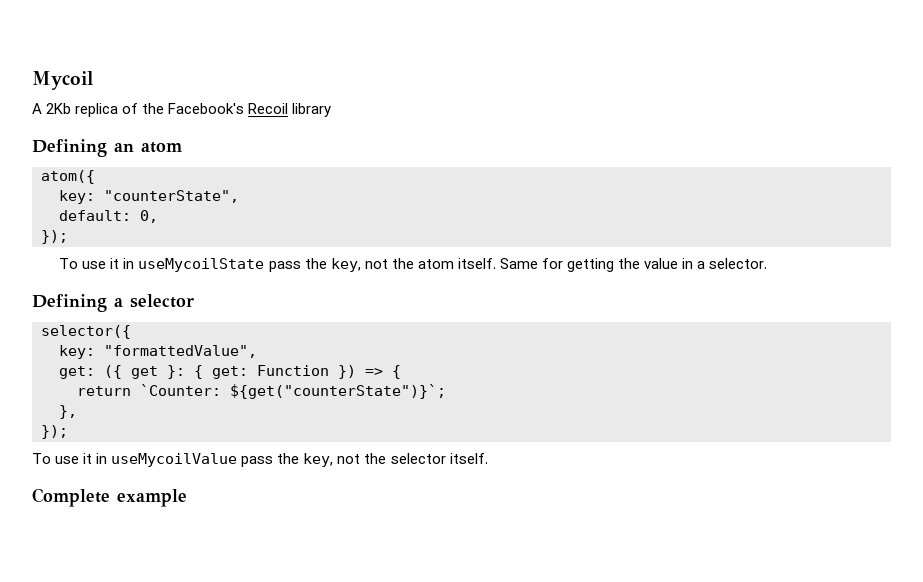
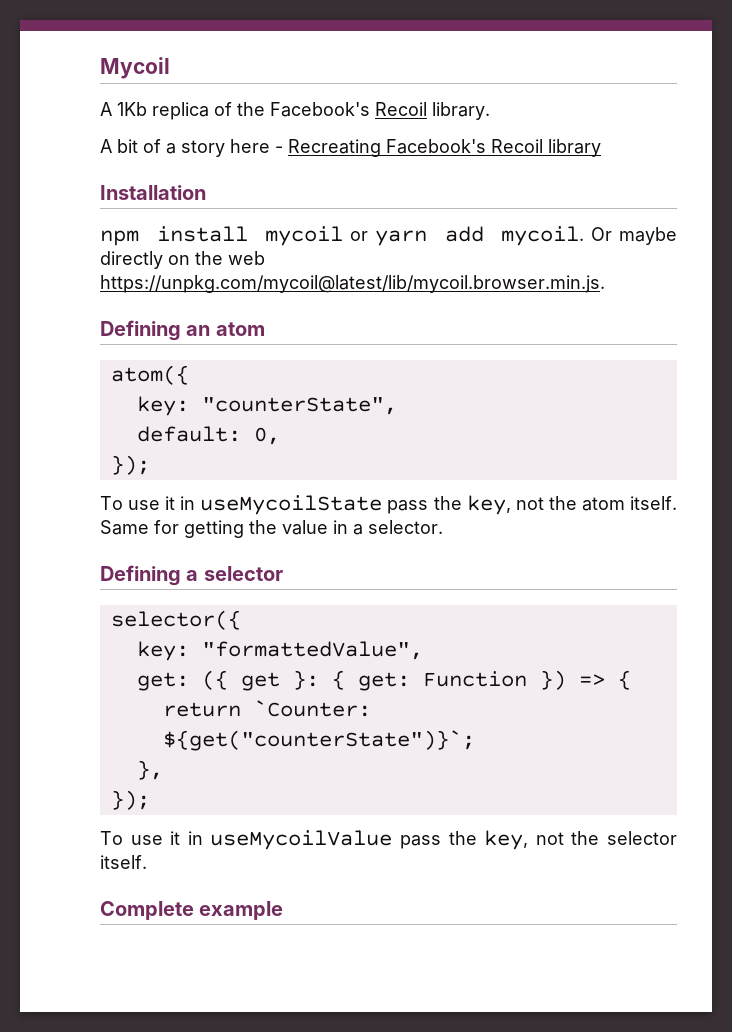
- A 2Kb replica of the Facebook's Recoil library
+ A 1Kb replica of the Facebook's Recoil library.
+ A bit of a story here - Recreating Facebook's Recoil library
+ Installation
+ npm install mycoil or yarn add mycoil. Or maybe directly on the web https://unpkg.com/mycoil@latest/lib/mycoil.browser.min.js.

